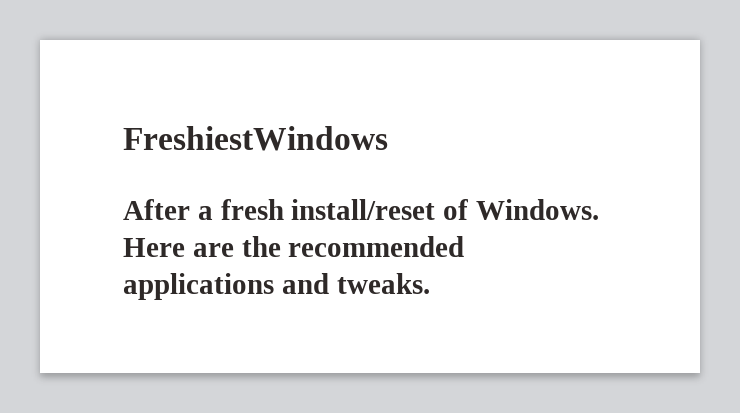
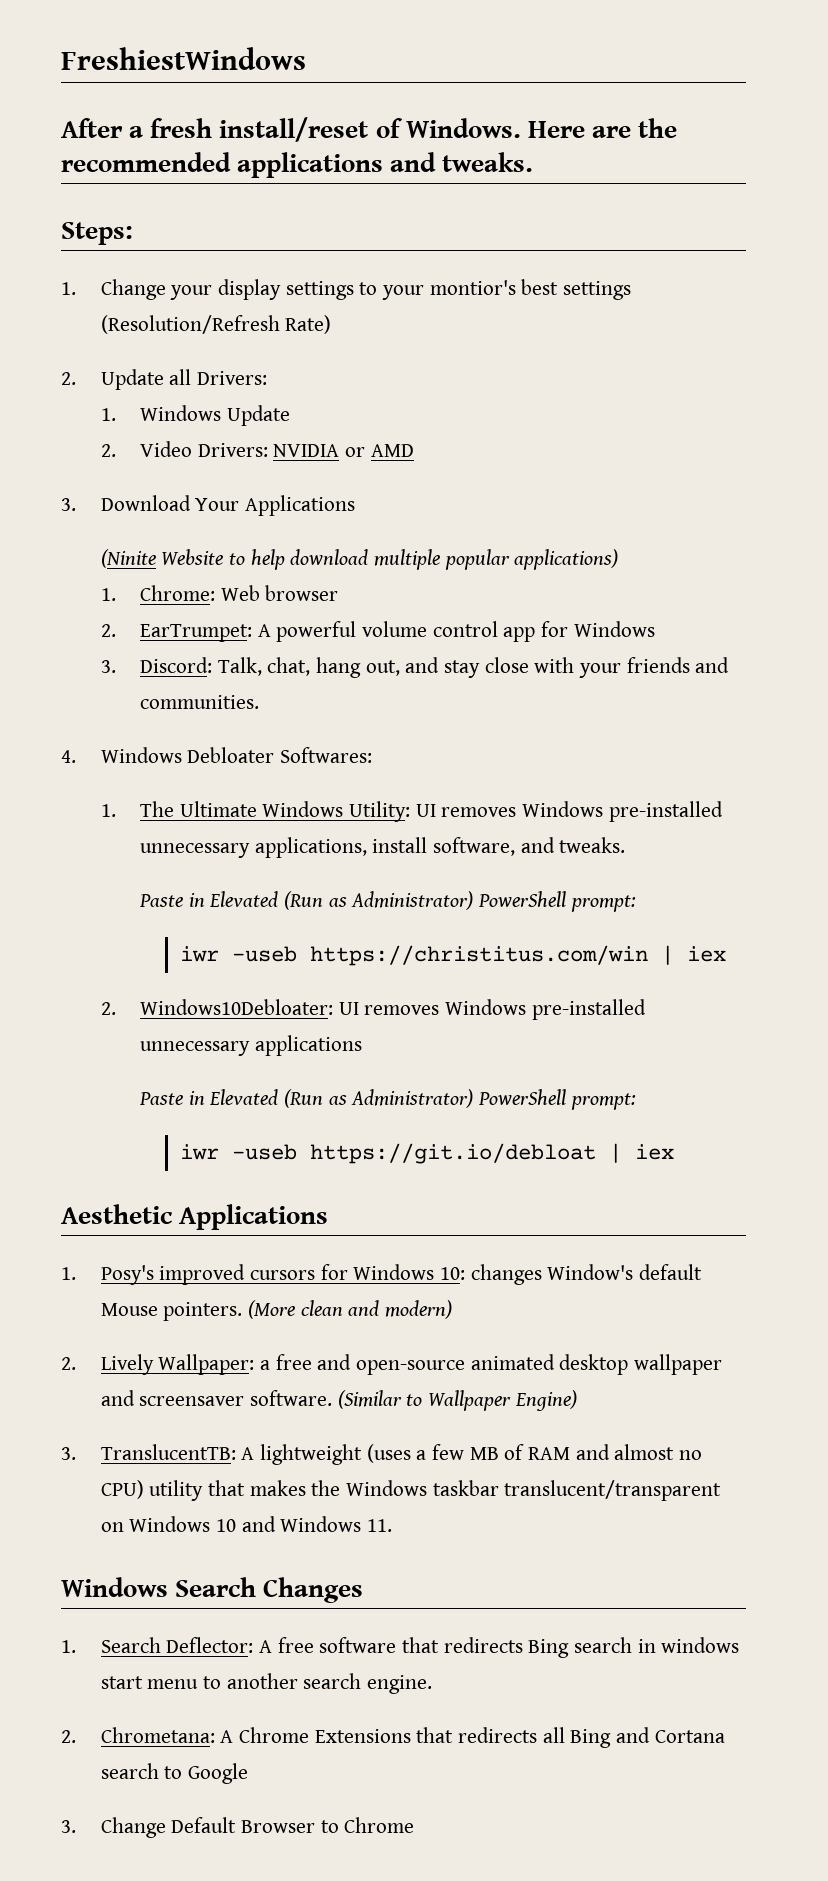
+ Steps:
+ 1. Change your display settings to your montior's best settings (Resolution/Refresh Rate)
+ 2. Update all Drivers:
+ 1. Windows Update
+ 2. Video Drivers: NVIDIA or AMD
+ 3. Download Your Applications
+ (Ninite Website to help download multiple popular applications)
+ 1. Chrome: Web browser
+ 2. EarTrumpet: A powerful volume control app for Windows
+ 3. Discord: Talk, chat, hang out, and stay close with your friends and communities.
+ 4. Windows Debloater Softwares:
+ 1. The Ultimate Windows Utility: UI removes Windows pre-installed unnecessary applications, install software, and tweaks.
+ Paste in Elevated (Run as Administrator) PowerShell prompt:
+ iwr -useb https://christitus.com/win | iex
+ 2. Windows10Debloater: UI removes Windows pre-installed unnecessary applications
+ Paste in Elevated (Run as Administrator) PowerShell prompt:
+ iwr -useb https://git.io/debloat | iex
+ Aesthetic Applications
+ 1. Posy's improved cursors for Windows 10: changes Window's default Mouse pointers. (More clean and modern)
+ 2. Lively Wallpaper: a free and open-source animated desktop wallpaper and screensaver software. (Similar to Wallpaper Engine)
+ 3. TranslucentTB: A lightweight (uses a few MB of RAM and almost no CPU) utility that makes the Windows taskbar translucent/transparent on Windows 10 and Windows 11.
+ Windows Search Changes
+ 1. Search Deflector: A free software that redirects Bing search in windows start menu to another search engine.
+ 2. Chrometana: A Chrome Extensions that redirects all Bing and Cortana search to Google
+ 3. Change Default Browser to Chrome

